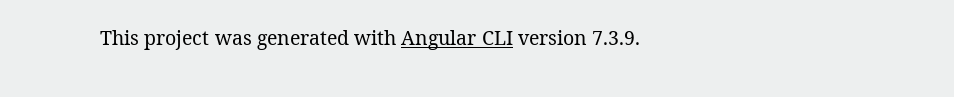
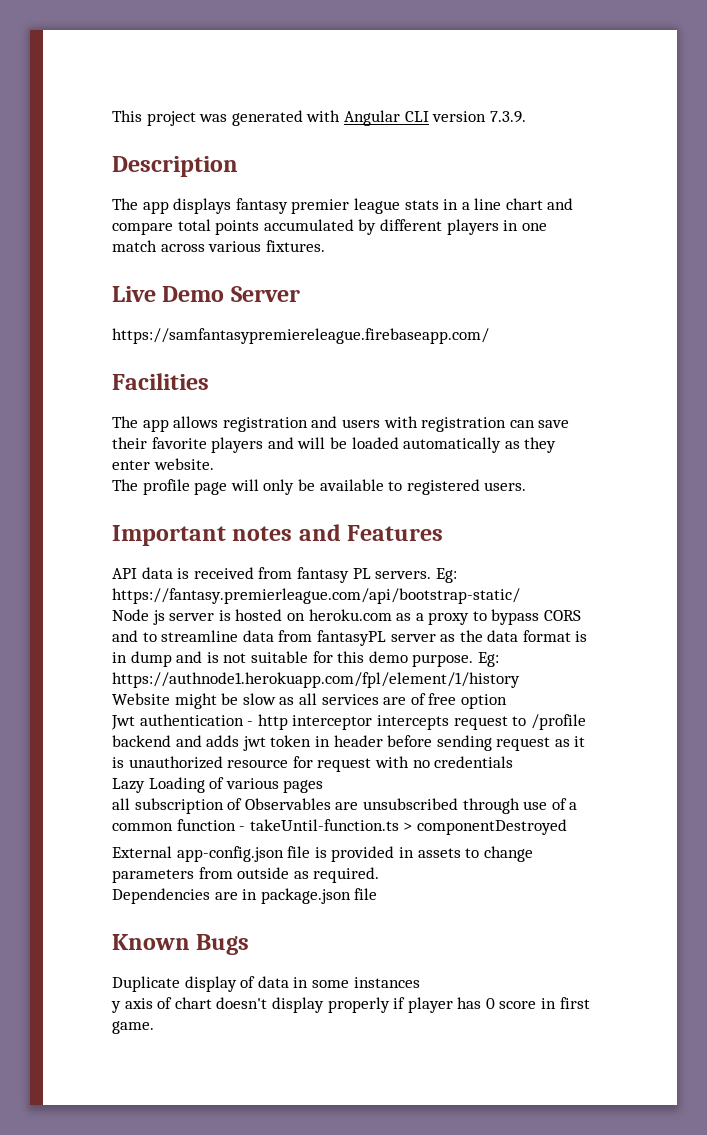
+ Description
+ The app displays fantasy premier league stats in a line chart and compare total points accumulated by different players in one match across various fixtures.
+ Live Demo Server
+ https://samfantasypremiereleague.firebaseapp.com/
+ Facilities
+ The app allows registration and users with registration can save their favorite players and will be loaded automatically as they enter website.
+ The profile page will only be available to registered users.
+ Important notes and Features
+ API data is received from fantasy PL servers. Eg: https://fantasy.premierleague.com/api/bootstrap-static/
+ Node js server is hosted on heroku.com as a proxy to bypass CORS and to streamline data from fantasyPL server as the data format is in dump and is not suitable for this demo purpose. Eg: https://authnode1.herokuapp.com/fpl/element/1/history
+ Website might be slow as all services are of free option
+ Jwt authentication - http interceptor intercepts request to /profile backend and adds jwt token in header before sending request as it is unauthorized resource for request with no credentials
+ Lazy Loading of various pages
+ all subscription of Observables are unsubscribed through use of a common function - takeUntil-function.ts > componentDestroyed
+ External app-config.json file is provided in assets to change parameters from outside as required.
+ Dependencies are in package.json file
+ Known Bugs
+ Duplicate display of data in some instances
+ y axis of chart doesn't display properly if player has 0 score in first game.

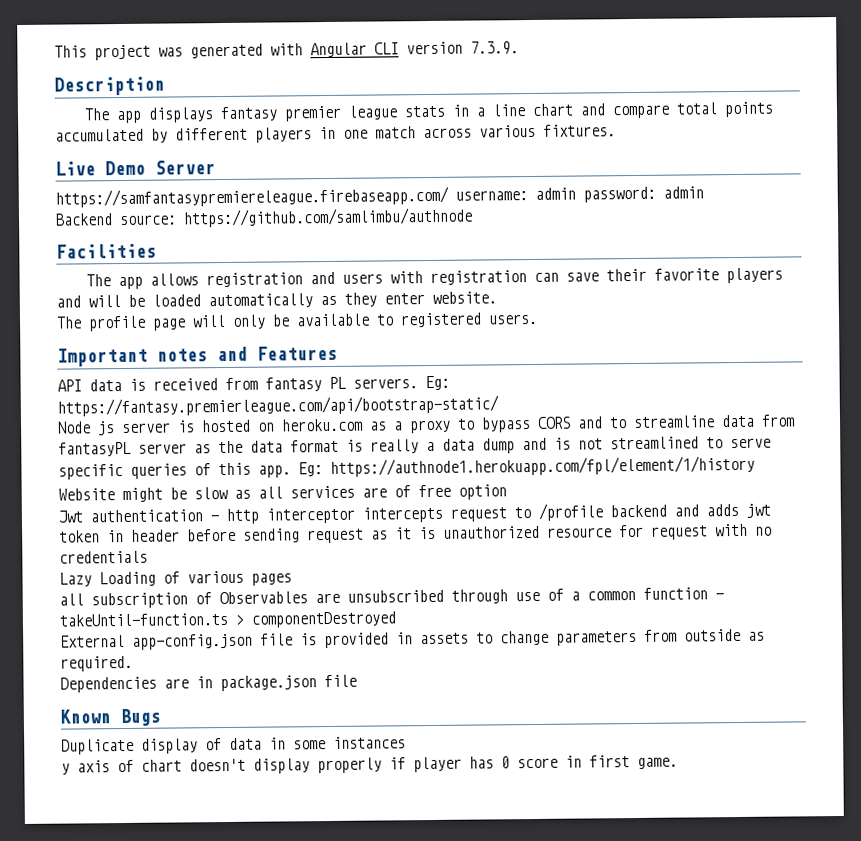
- https://samfantasypremiereleague.firebaseapp.com/
+ https://samfantasypremiereleague.firebaseapp.com/ username: admin password: admin
+ Backend source: https://github.com/samlimbu/authnode
- Node js server is hosted on heroku.com as a proxy to bypass CORS and to streamline data from fantasyPL server as the data format is in dump and is not suitable for this demo purpose.
+ Node js server is hosted on heroku.com as a proxy to bypass CORS and to streamline data from fantasyPL server as the data format is really a data dump and is not streamlined to serve specific queries of this app.

